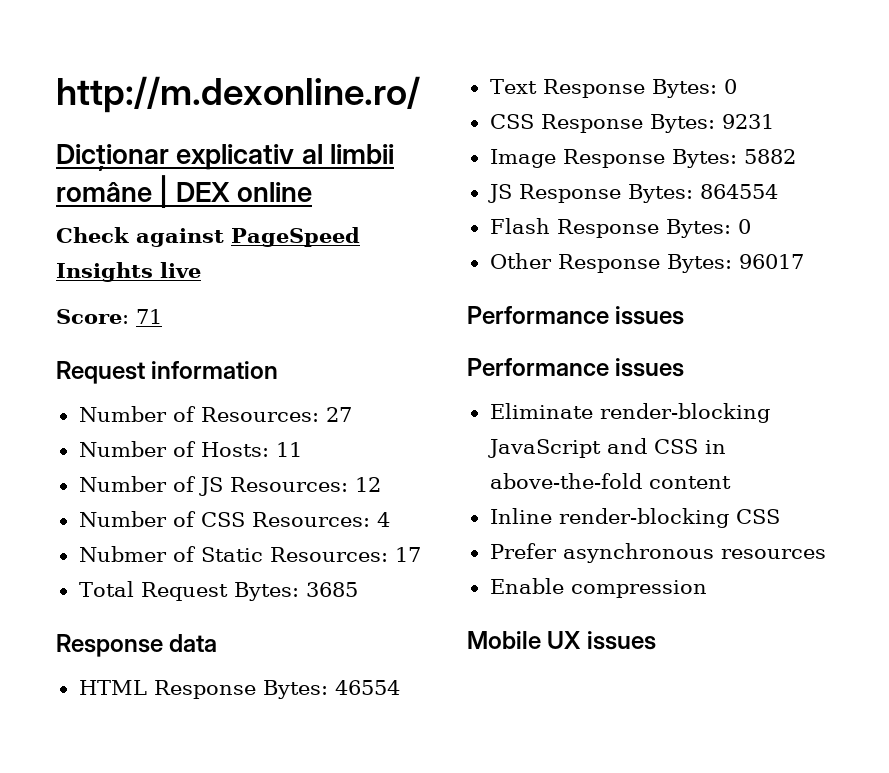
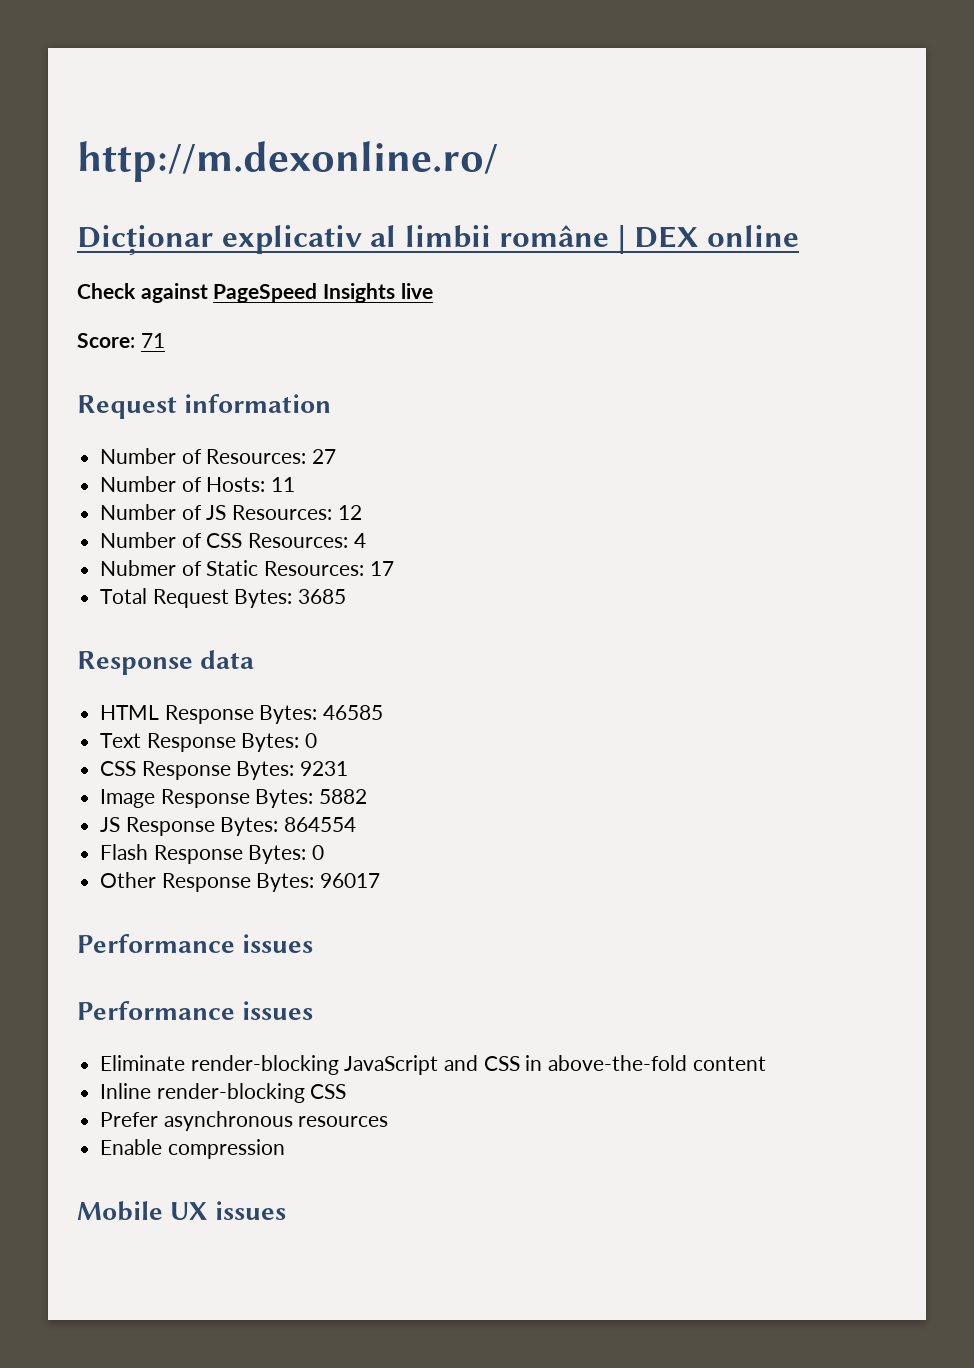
- HTML Response Bytes: 46554
+ HTML Response Bytes: 46585

